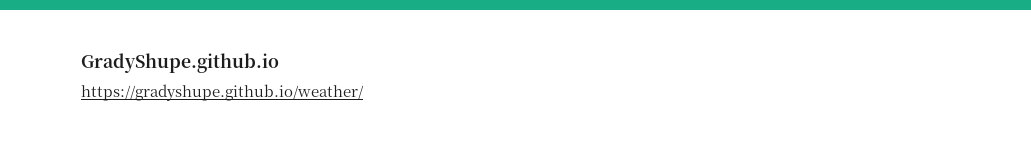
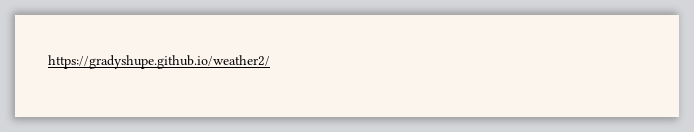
- GradyShupe.github.io
- https://gradyshupe.github.io/weather/
+ https://gradyshupe.github.io/weather2/

